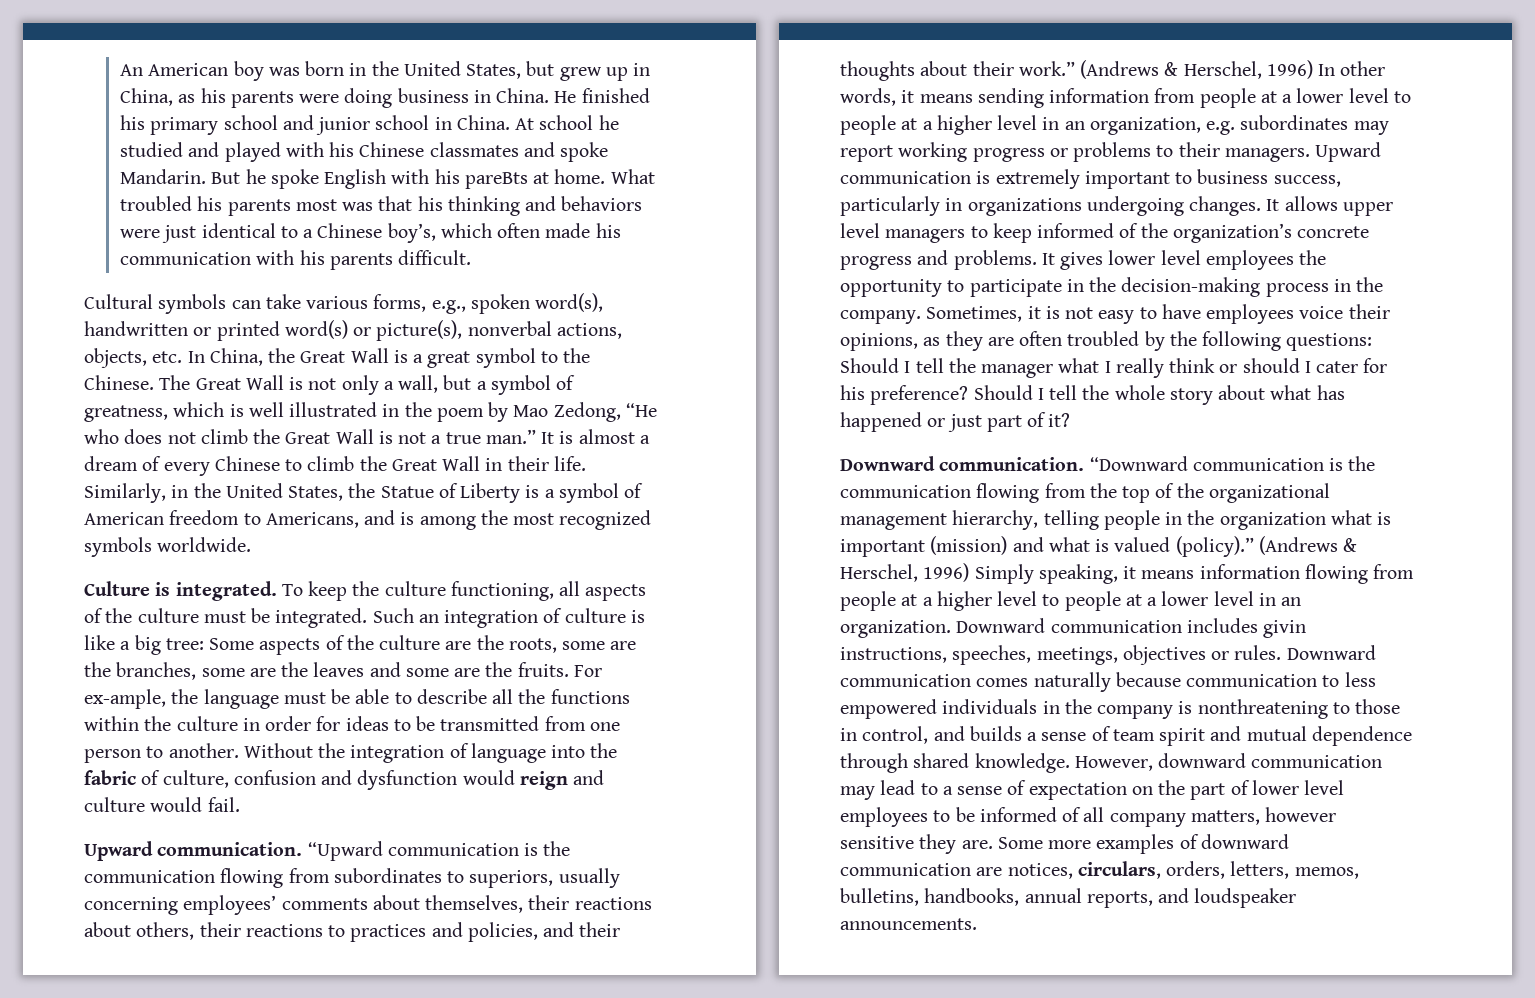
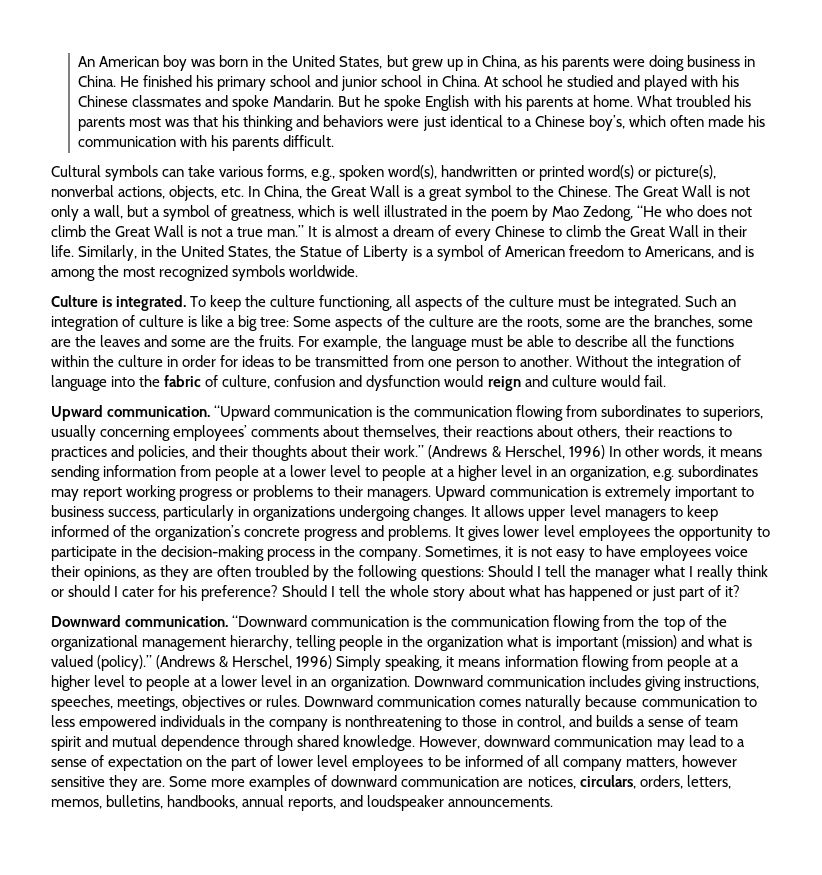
- But he spoke English with his pareBts at home.
+ But he spoke English with his parents at home.
- For ex-ample, the language must be able to describe all the functions within the culture in order for ideas to be transmitted from one person to another.
+ For example, the language must be able to describe all the functions within the culture in order for ideas to be transmitted from one person to another.
- Downward communication includes givin instructions, speeches, meetings, objectives or rules.
+ Downward communication includes giving instructions, speeches, meetings, objectives or rules.

